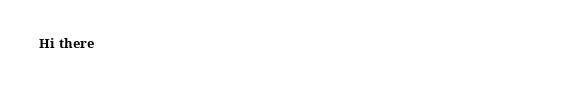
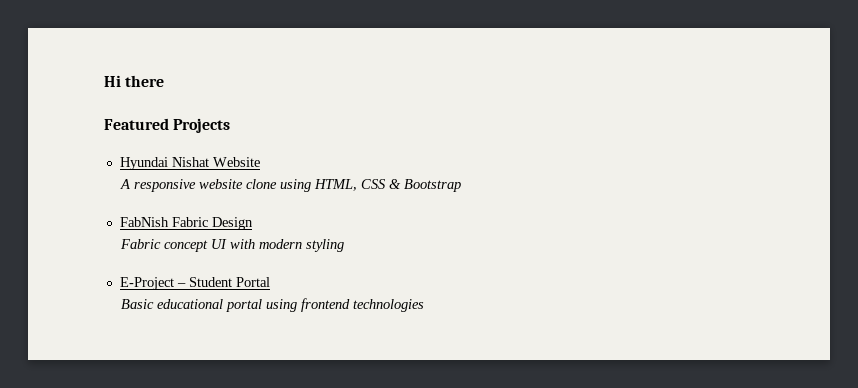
+ Featured Projects
+ Hyundai Nishat Website
+ A responsive website clone using HTML, CSS & Bootstrap
+ FabNish Fabric Design
+ Fabric concept UI with modern styling
+ E-Project – Student Portal
+ Basic educational portal using frontend technologies

